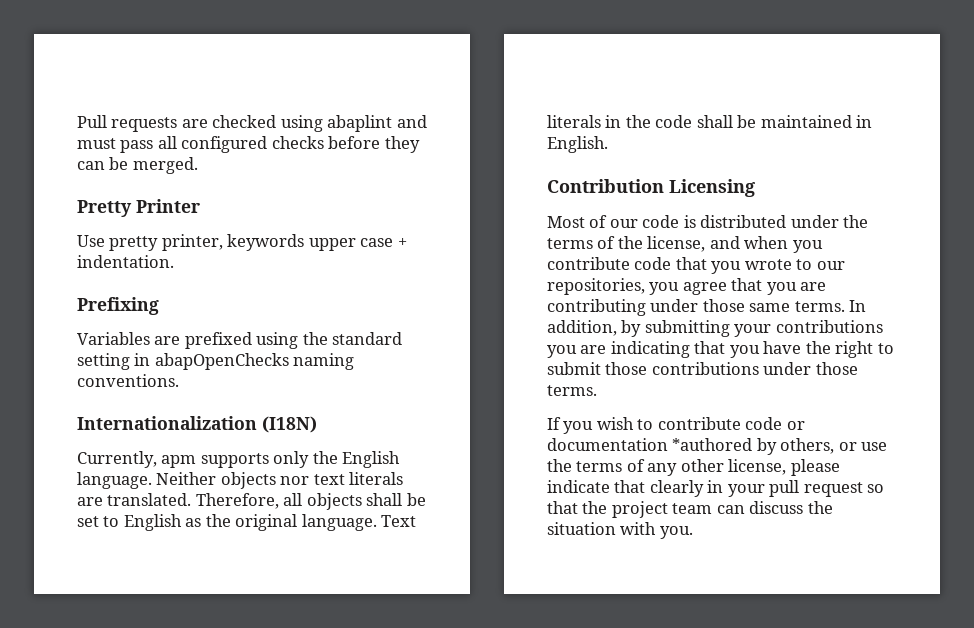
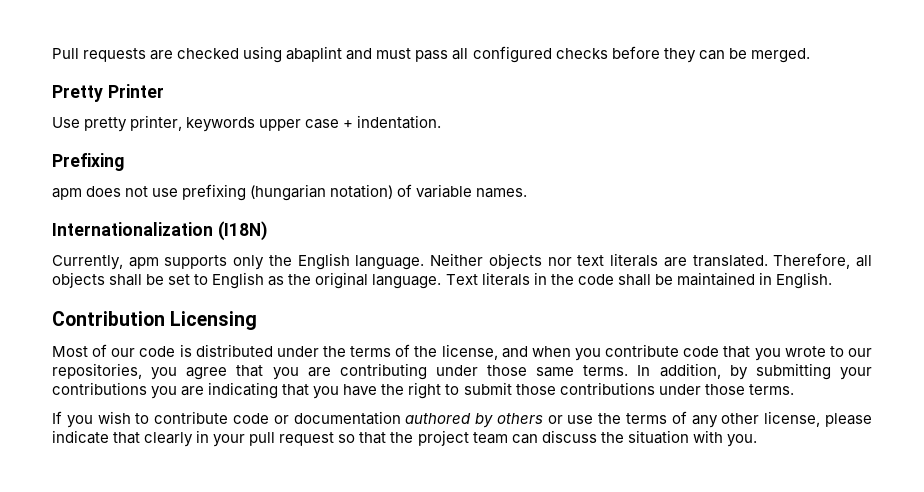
- Variables are prefixed using the standard setting in abapOpenChecks naming conventions.
+ apm does not use prefixing (hungarian notation) of variable names.
- If you wish to contribute code or documentation *authored by others, or use the terms of any other license, please indicate that clearly in your pull request so that the project team can discuss the situation with you.
+ If you wish to contribute code or documentation authored by others or use the terms of any other license, please indicate that clearly in your pull request so that the project team can discuss the situation with you.

